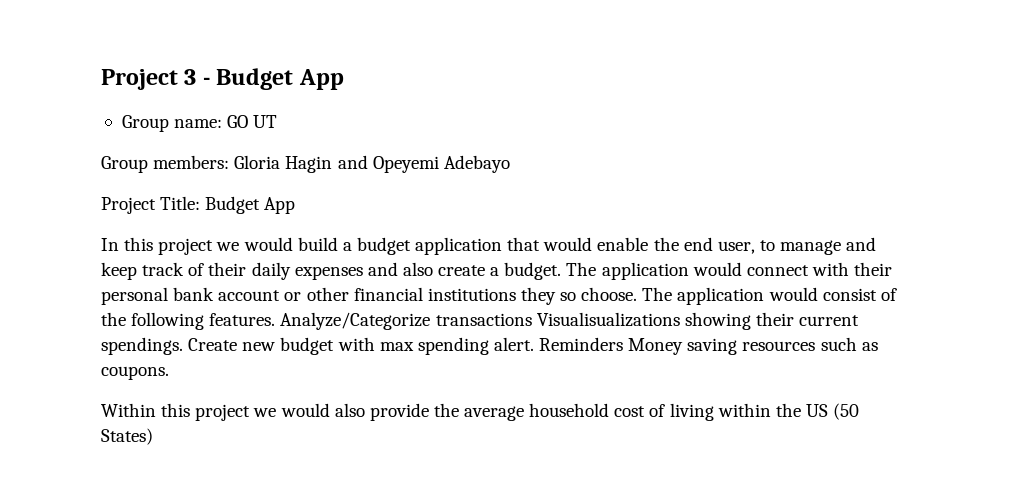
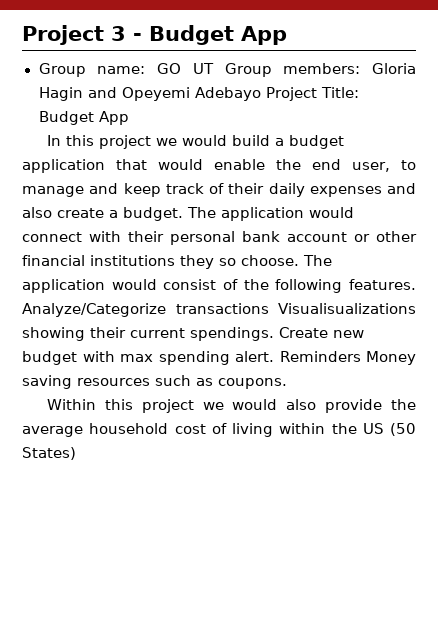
- Group name: GO UT
- Group members: Gloria Hagin and Opeyemi Adebayo
- Project Title: Budget App
+ Group name: GO UT Group members: Gloria Hagin and Opeyemi Adebayo Project Title: Budget App

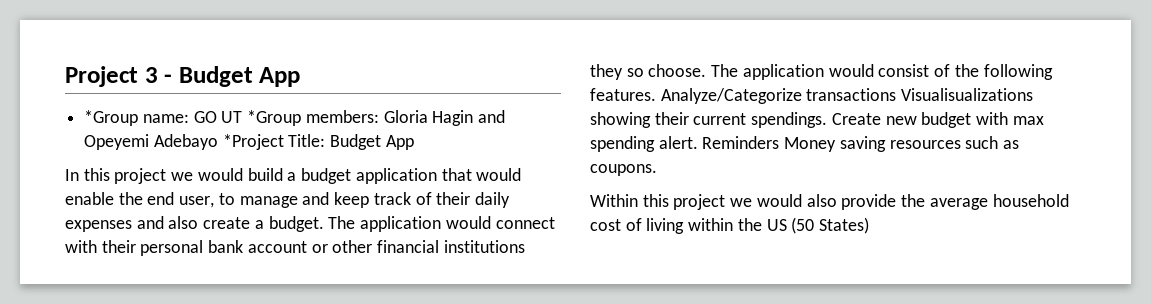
- Group name: GO UT Group members: Gloria Hagin and Opeyemi Adebayo Project Title: Budget App
+ *Group name: GO UT *Group members: Gloria Hagin and Opeyemi Adebayo *Project Title: Budget App

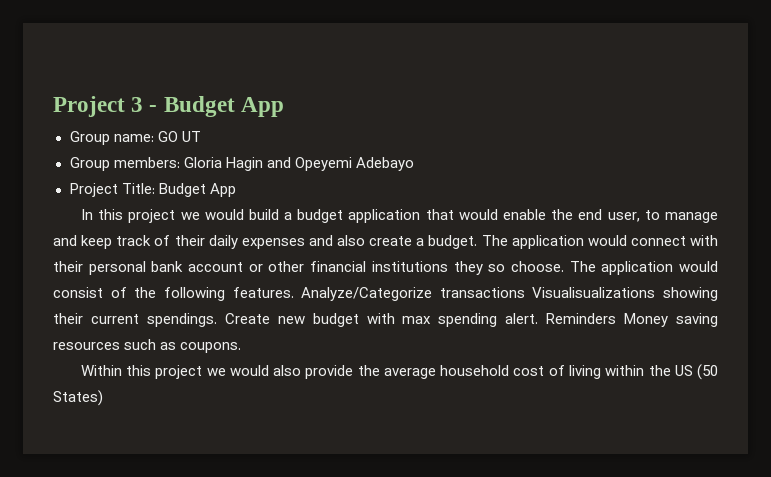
- *Group name: GO UT *Group members: Gloria Hagin and Opeyemi Adebayo *Project Title: Budget App
+ Group name: GO UT
+ Group members: Gloria Hagin and Opeyemi Adebayo
+ Project Title: Budget App

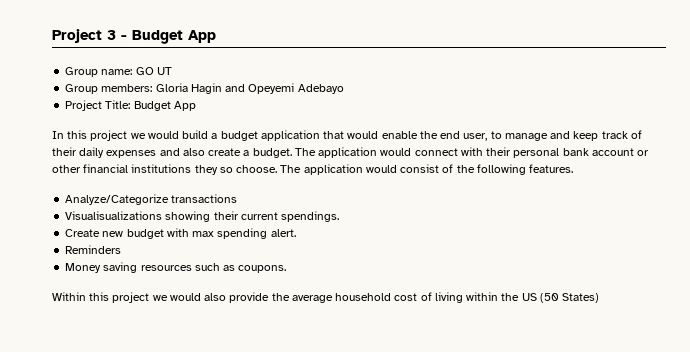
- The application would consist of the following features. Analyze/Categorize transactions Visualisualizations showing their current spendings. Create new budget with max spending alert. Reminders Money saving resources such as coupons.
+ The application would consist of the following features.
+ Analyze/Categorize transactions
+ Visualisualizations showing their current spendings.
+ Create new budget with max spending alert.
+ Reminders
+ Money saving resources such as coupons.

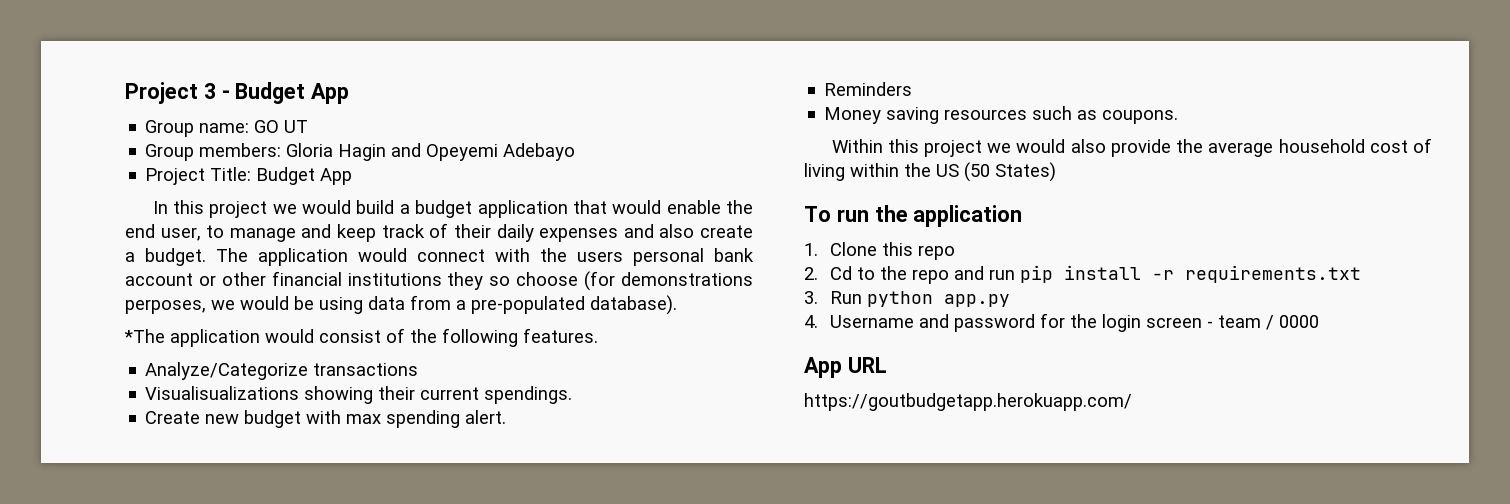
- The application would connect with their personal bank account or other financial institutions they so choose. The application would consist of the following features.
+ The application would connect with the users personal bank account or other financial institutions they so choose (for demonstrations perposes, we would be using data from a pre-populated database).
+ *The application would consist of the following features.
+ To run the application
+ 1. Clone this repo
+ 2. Cd to the repo and run pip install -r requirements.txt
+ 3. Run python app.py
+ 4. Username and password for the login screen - team / 0000
+ App URL
+ https://goutbudgetapp.herokuapp.com/

